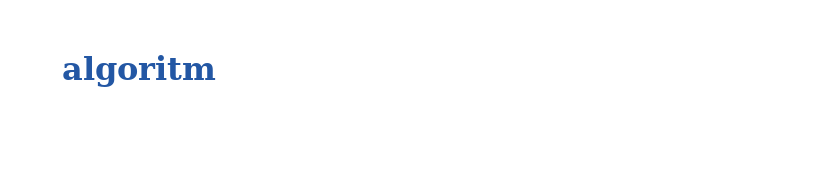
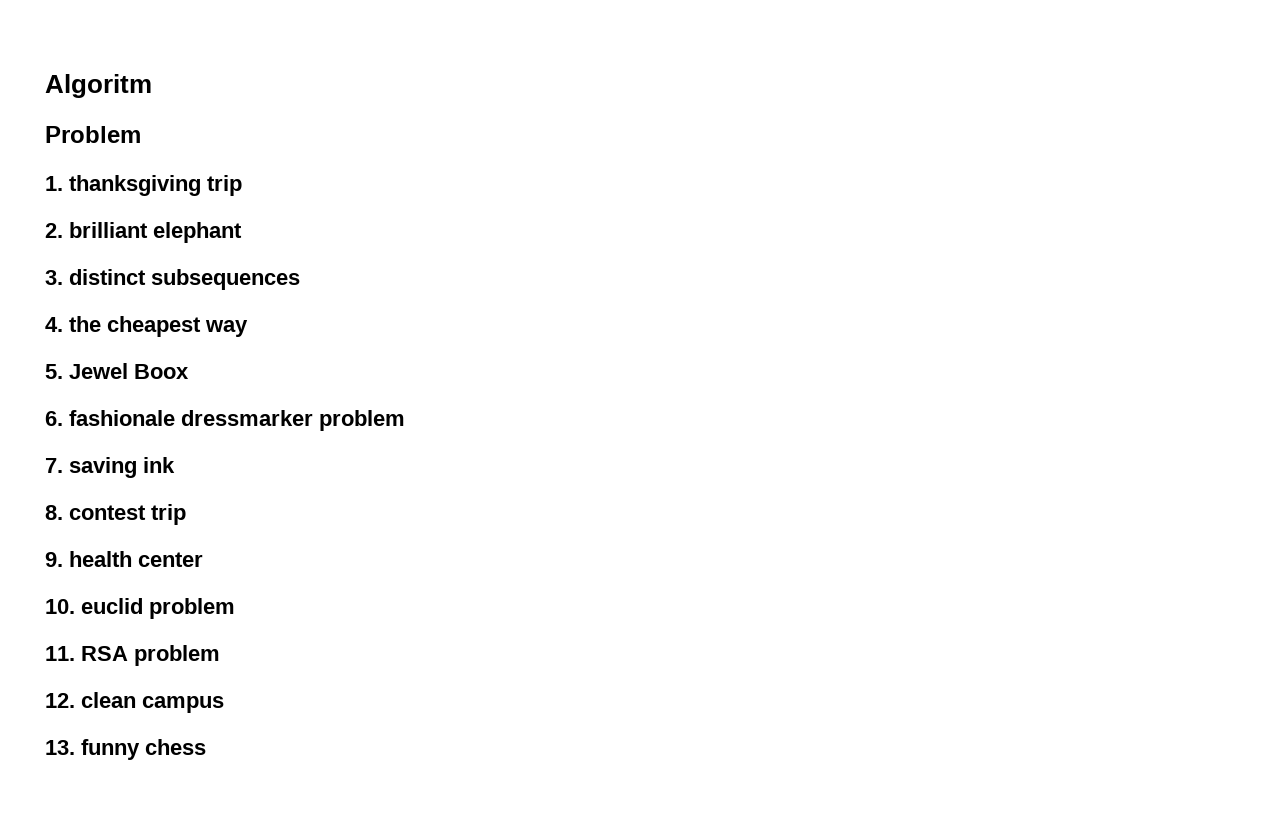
- algoritm
+ Algoritm
+ Problem
+ 1. thanksgiving trip
+ 2. brilliant elephant
+ 3. distinct subsequences
+ 4. the cheapest way
+ 5. Jewel Boox
+ 6. fashionale dressmarker problem
+ 7. saving ink
+ 8. contest trip
+ 9. health center
+ 10. euclid problem
+ 11. RSA problem
+ 12. clean campus
+ 13. funny chess

